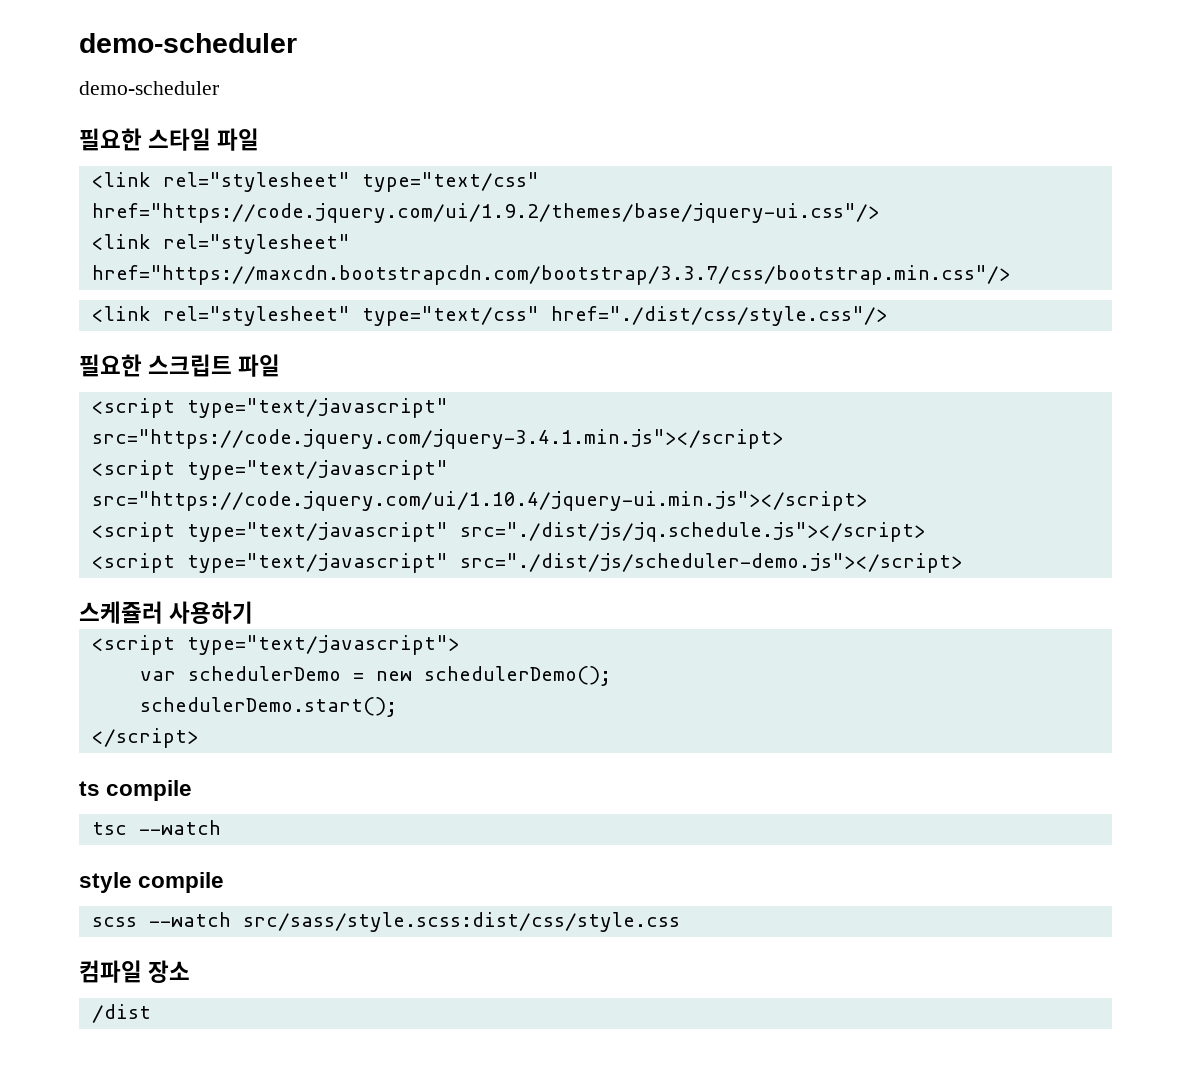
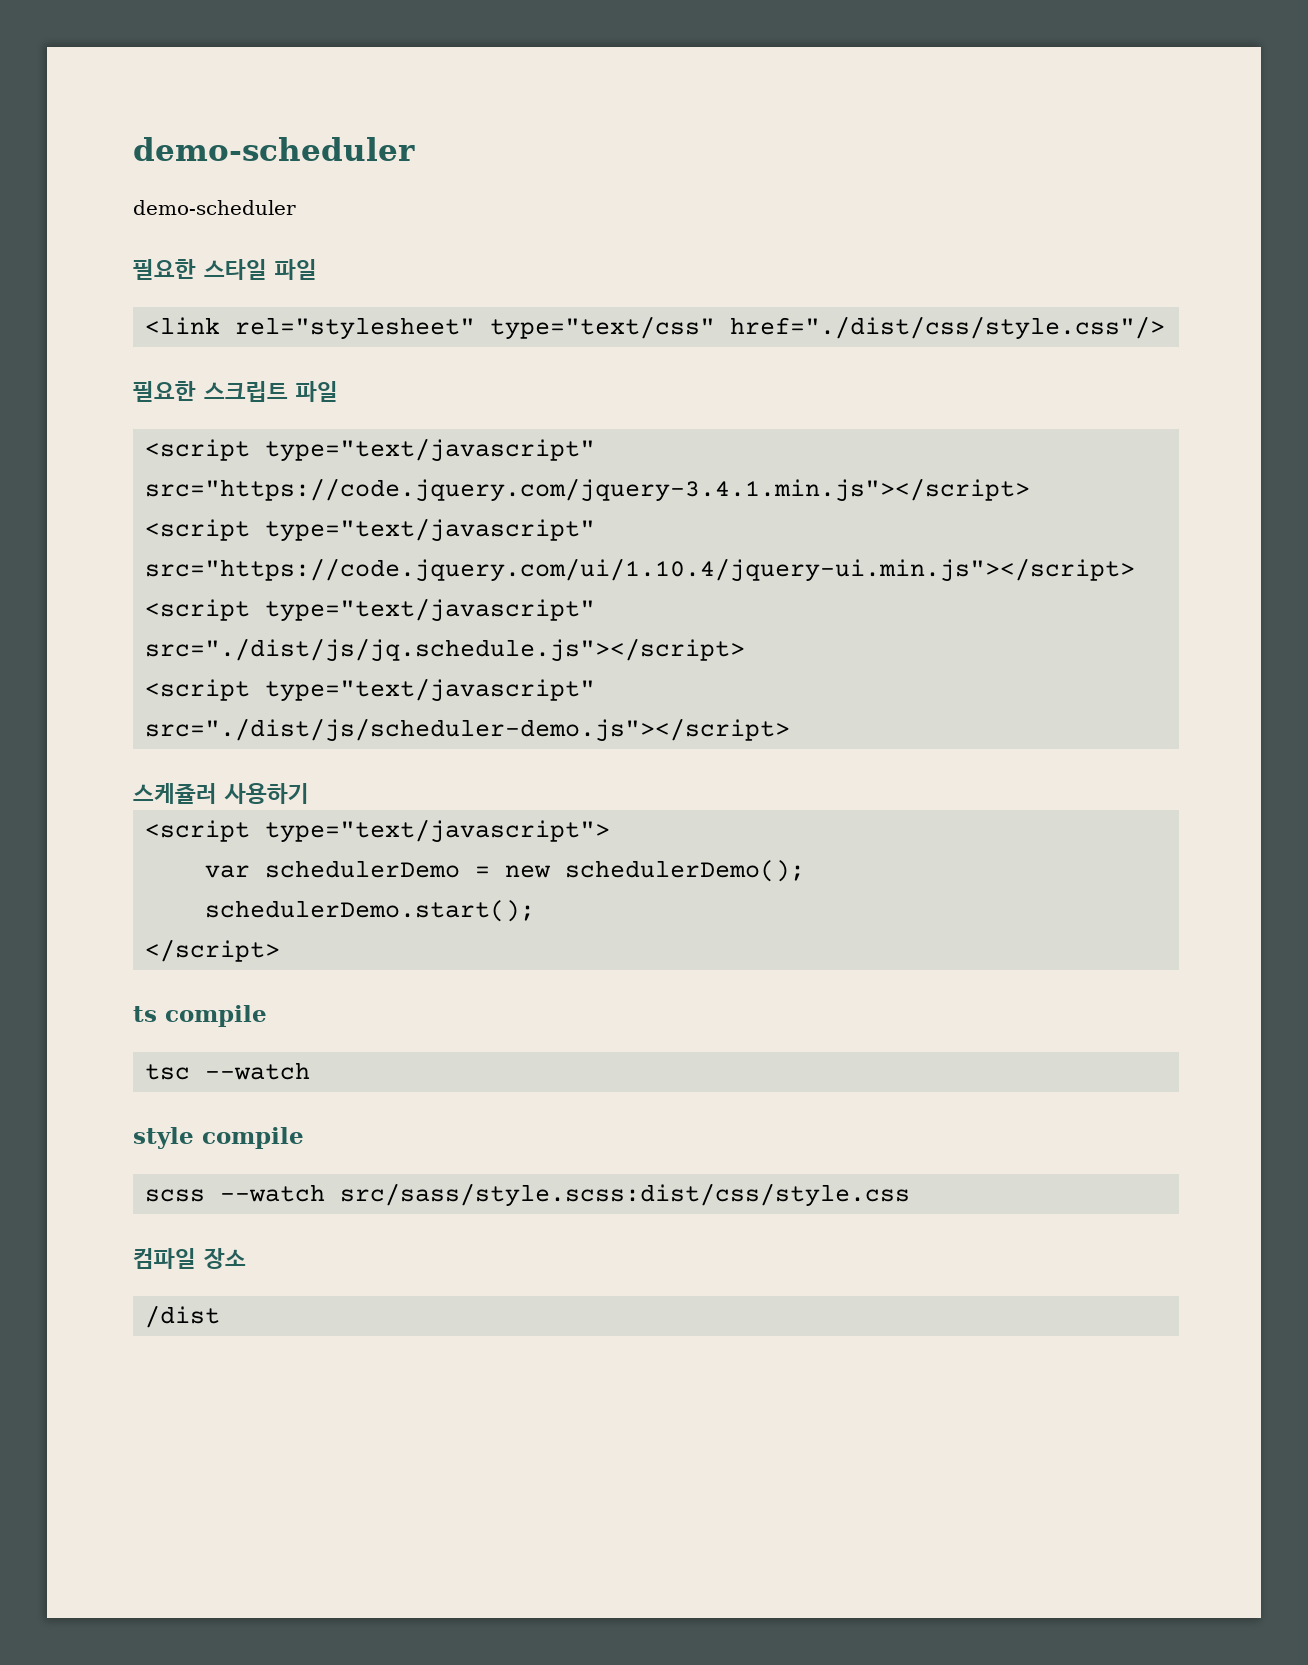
- <link rel="stylesheet" type="text/css" href="https://code.jquery.com/ui/1.9.2/themes/base/jquery-ui.css"/>
- <link rel="stylesheet" href="https://maxcdn.bootstrapcdn.com/bootstrap/3.3.7/css/bootstrap.min.css"/>

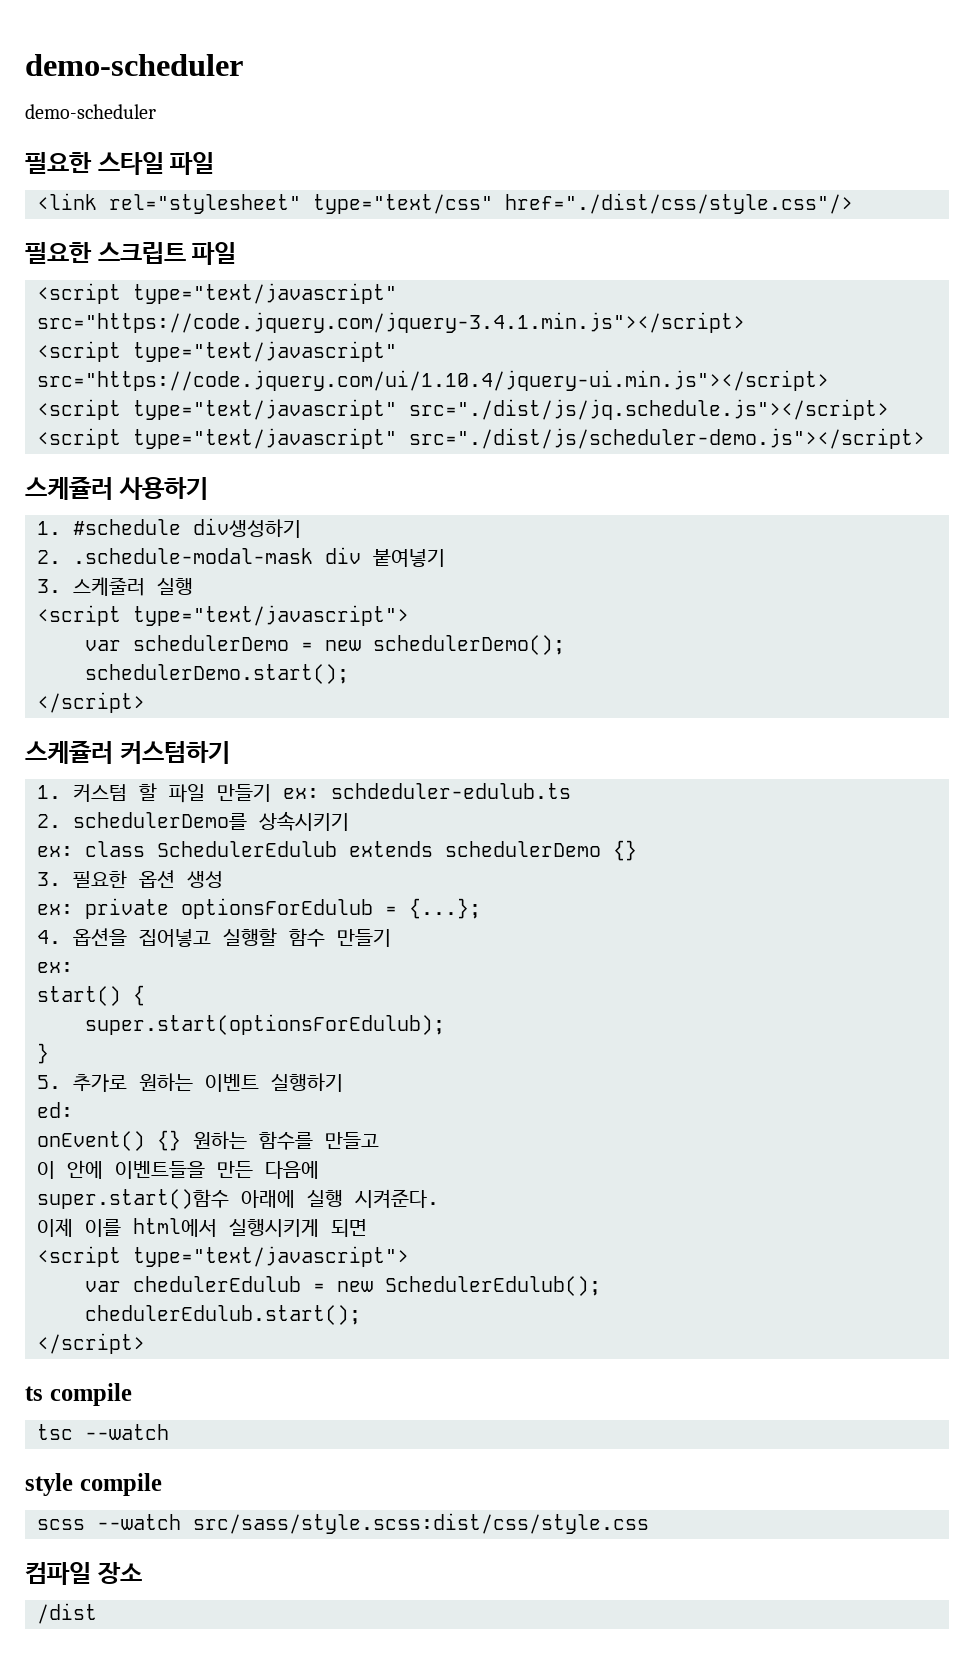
+ 1. #schedule div생성하기
+ 2. .schedule-modal-mask div 붙여넣기
+ 3. 스케줄러 실행
+ 스케쥴러 커스텀하기
+ 1. 커스텀 할 파일 만들기 ex: schdeduler-edulub.ts
+ 2. schedulerDemo를 상속시키기
+ ex: class SchedulerEdulub extends schedulerDemo {}
+ 3. 필요한 옵션 생성
+ ex: private optionsForEdulub = {...};
+ 4. 옵션을 집어넣고 실행할 함수 만들기
+ ex:
+ start() {
+ super.start(optionsForEdulub);
+ }
+ 5. 추가로 원하는 이벤트 실행하기
+ ed:
+ onEvent() {} 원하는 함수를 만들고
+ 이 안에 이벤트들을 만든 다음에
+ super.start()함수 아래에 실행 시켜준다.
+ 이제 이를 html에서 실행시키게 되면
+ <script type="text/javascript">
+ var chedulerEdulub = new SchedulerEdulub();
+ chedulerEdulub.start();
+ </script>

